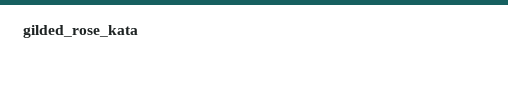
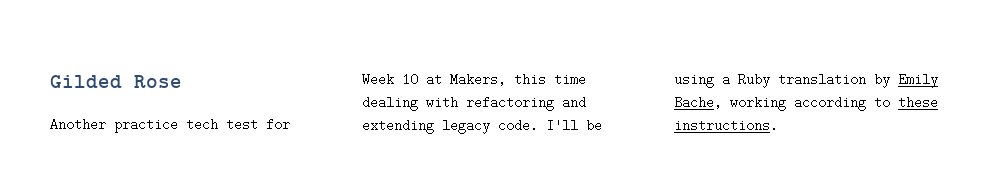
- gilded_rose_kata
+ Gilded Rose
+ Another practice tech test for Week 10 at Makers, this time dealing with refactoring and extending legacy code. I'll be using a Ruby translation by Emily Bache, working according to these instructions.

